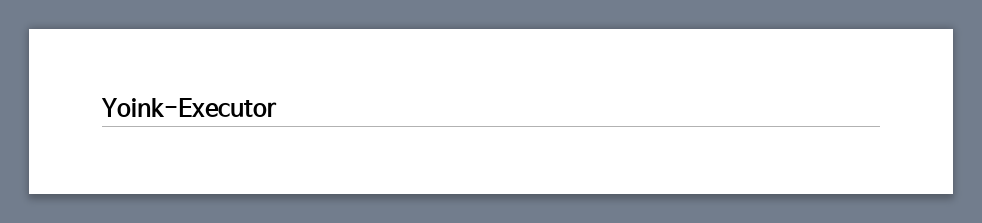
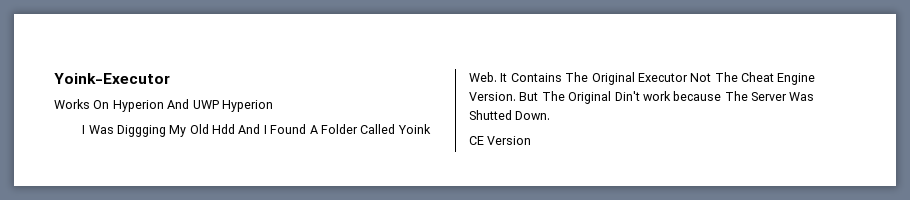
+ Works On Hyperion And UWP Hyperion
+ I Was Diggging My Old Hdd And I Found A Folder Called Yoink Web. It Contains The Original Executor Not The Cheat Engine Version. But The Original Din't work because The Server Was Shutted Down.
+ CE Version

